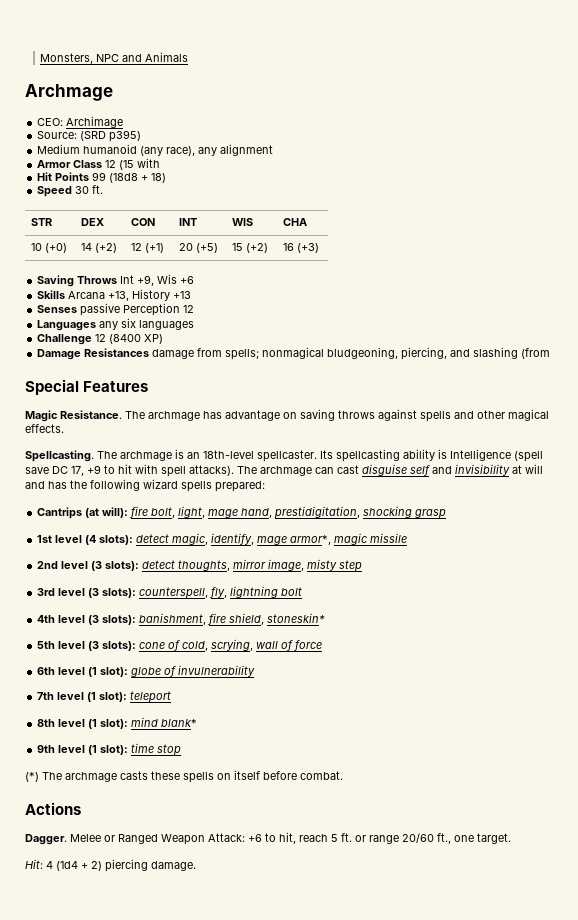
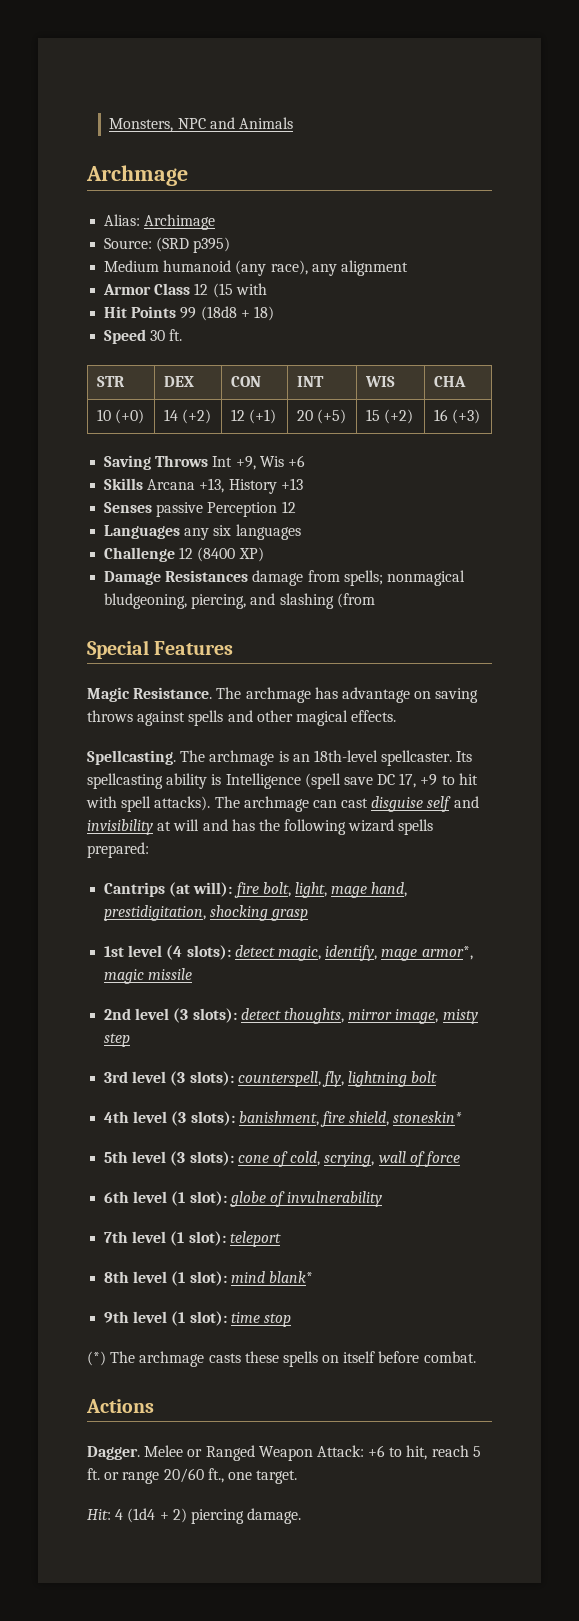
- CEO: Archimage
+ Alias: Archimage

